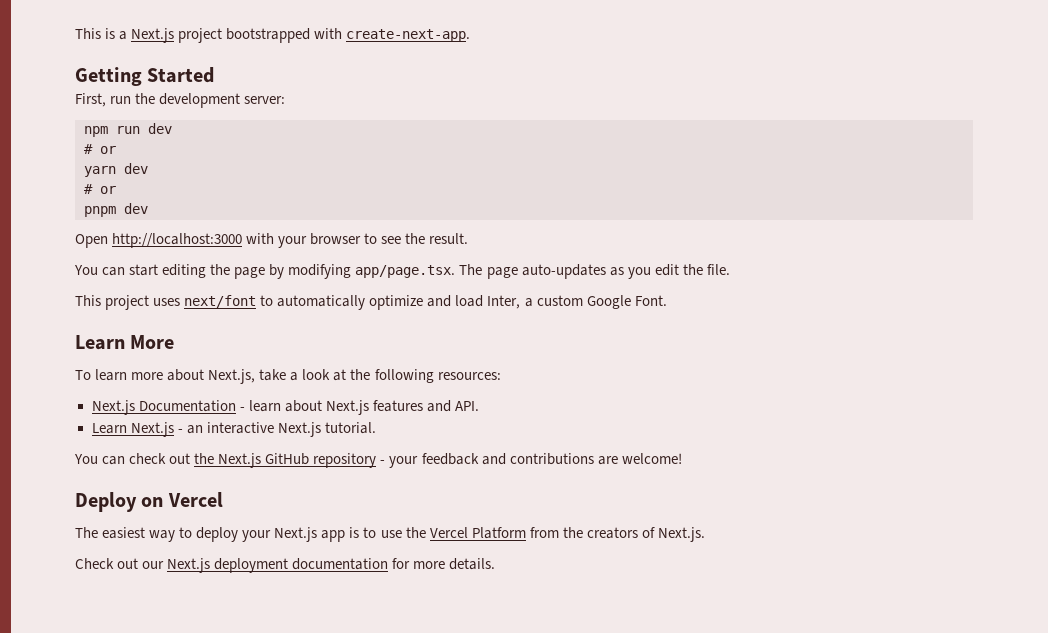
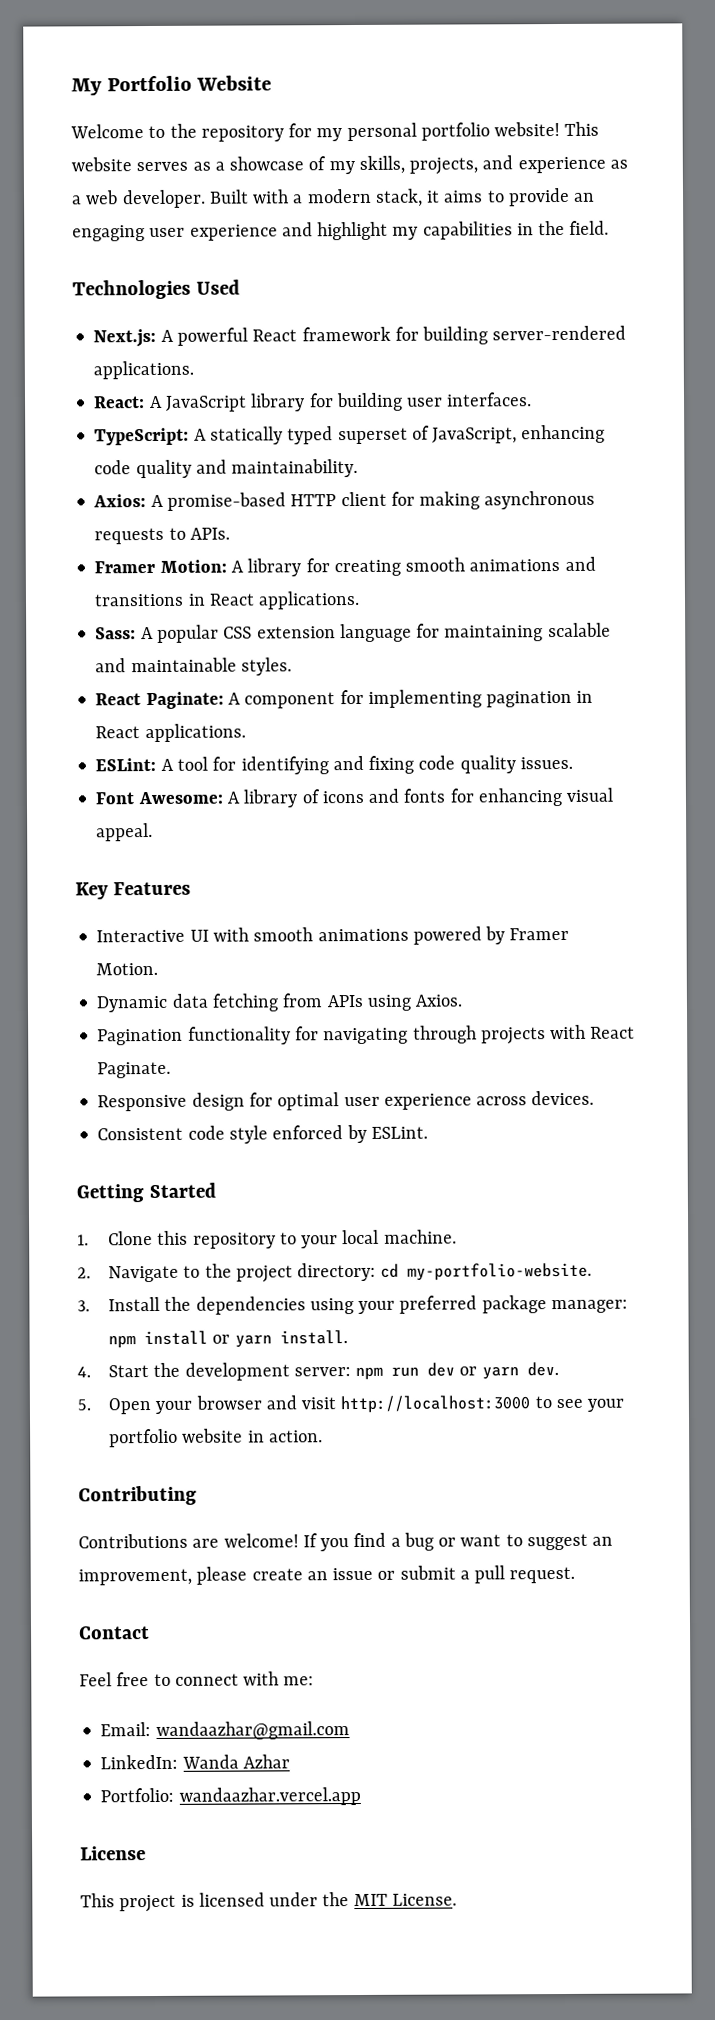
- This is a Next.js project bootstrapped with create-next-app.
+ My Portfolio Website
+ Welcome to the repository for my personal portfolio website! This website serves as a showcase of my skills, projects, and experience as a web developer. Built with a modern stack, it aims to provide an engaging user experience and highlight my capabilities in the field.
+ Technologies Used
+ Next.js: A powerful React framework for building server-rendered applications.
+ React: A JavaScript library for building user interfaces.
+ TypeScript: A statically typed superset of JavaScript, enhancing code quality and maintainability.
+ Axios: A promise-based HTTP client for making asynchronous requests to APIs.
+ Framer Motion: A library for creating smooth animations and transitions in React applications.
+ Sass: A popular CSS extension language for maintaining scalable and maintainable styles.
+ React Paginate: A component for implementing pagination in React applications.
+ ESLint: A tool for identifying and fixing code quality issues.
+ Font Awesome: A library of icons and fonts for enhancing visual appeal.
+ Key Features
+ Interactive UI with smooth animations powered by Framer Motion.
+ Dynamic data fetching from APIs using Axios.
+ Pagination functionality for navigating through projects with React Paginate.
+ Responsive design for optimal user experience across devices.
+ Consistent code style enforced by ESLint.
  Getting Started
- First, run the development server:
- npm run dev
- # or
- yarn dev
- # or
- pnpm dev
- Open http://localhost:3000 with your browser to see the result.
- You can start editing the page by modifying app/page.tsx. The page auto-updates as you edit the file.
- This project uses next/font to automatically optimize and load Inter, a custom Google Font.
- Learn More
- To learn more about Next.js, take a look at the following resources:
- Next.js Documentation - learn about Next.js features and API.
- Learn Next.js - an interactive Next.js tutorial.
- You can check out the Next.js GitHub repository - your feedback and contributions are welcome!
- Deploy on Vercel
- The easiest way to deploy your Next.js app is to use the Vercel Platform from the creators of Next.js.
- Check out our Next.js deployment documentation for more details.
+ 1. Clone this repository to your local machine.
+ 2. Navigate to the project directory: cd my-portfolio-website.
+ 3. Install the dependencies using your preferred package manager: npm install or yarn install.
+ 4. Start the development server: npm run dev or yarn dev.
+ 5. Open your browser and visit http://localhost:3000 to see your portfolio website in action.
+ Contributing
+ Contributions are welcome! If you find a bug or want to suggest an improvement, please create an issue or submit a pull request.
+ Contact
+ Feel free to connect with me:
+ Email: wandaazhar@gmail.com
+ LinkedIn: Wanda Azhar
+ Portfolio: wandaazhar.vercel.app
+ License
+ This project is licensed under the MIT License.

